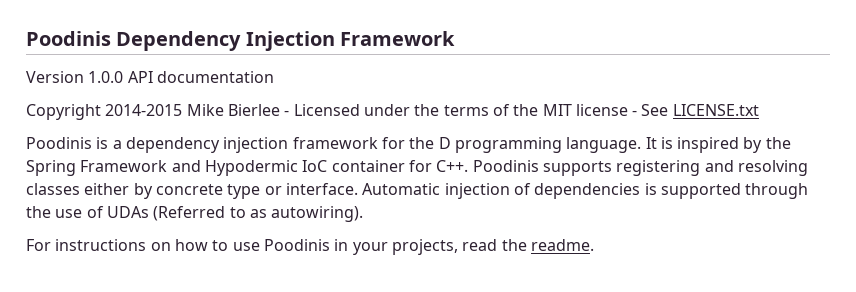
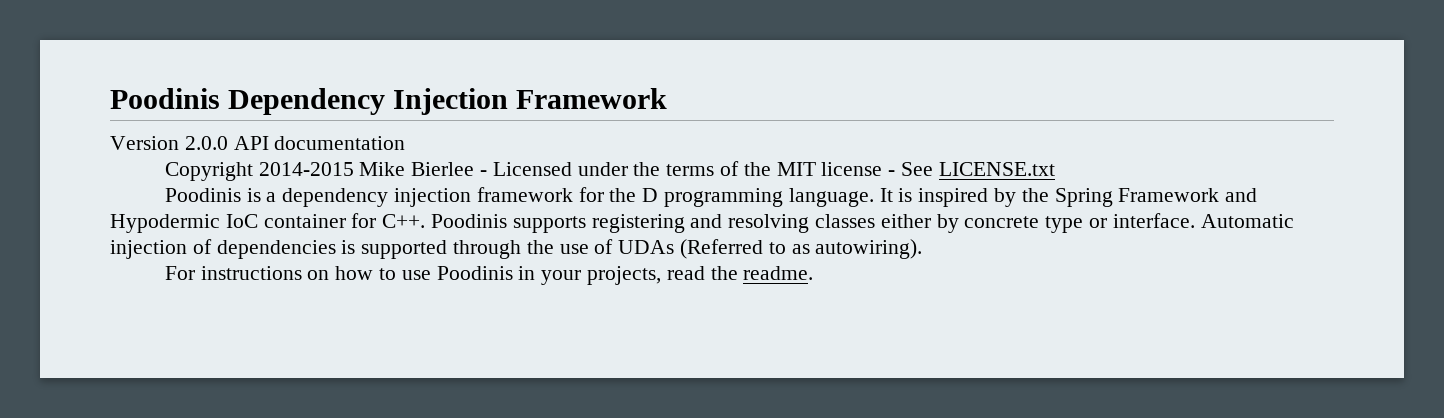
- Version 1.0.0 API documentation
+ Version 2.0.0 API documentation

